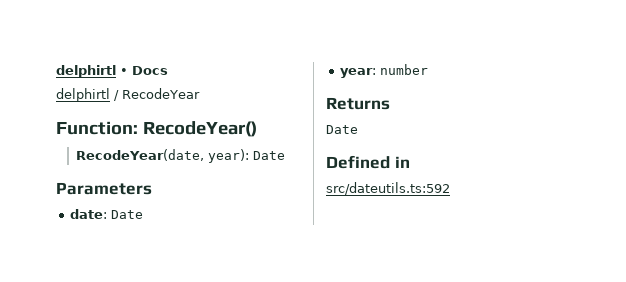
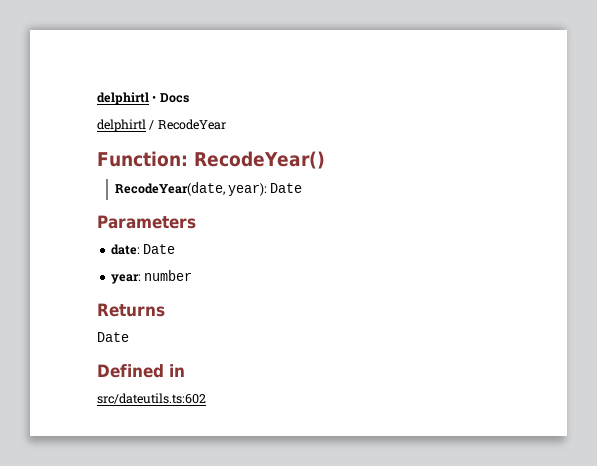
- src/dateutils.ts:592
+ src/dateutils.ts:602

